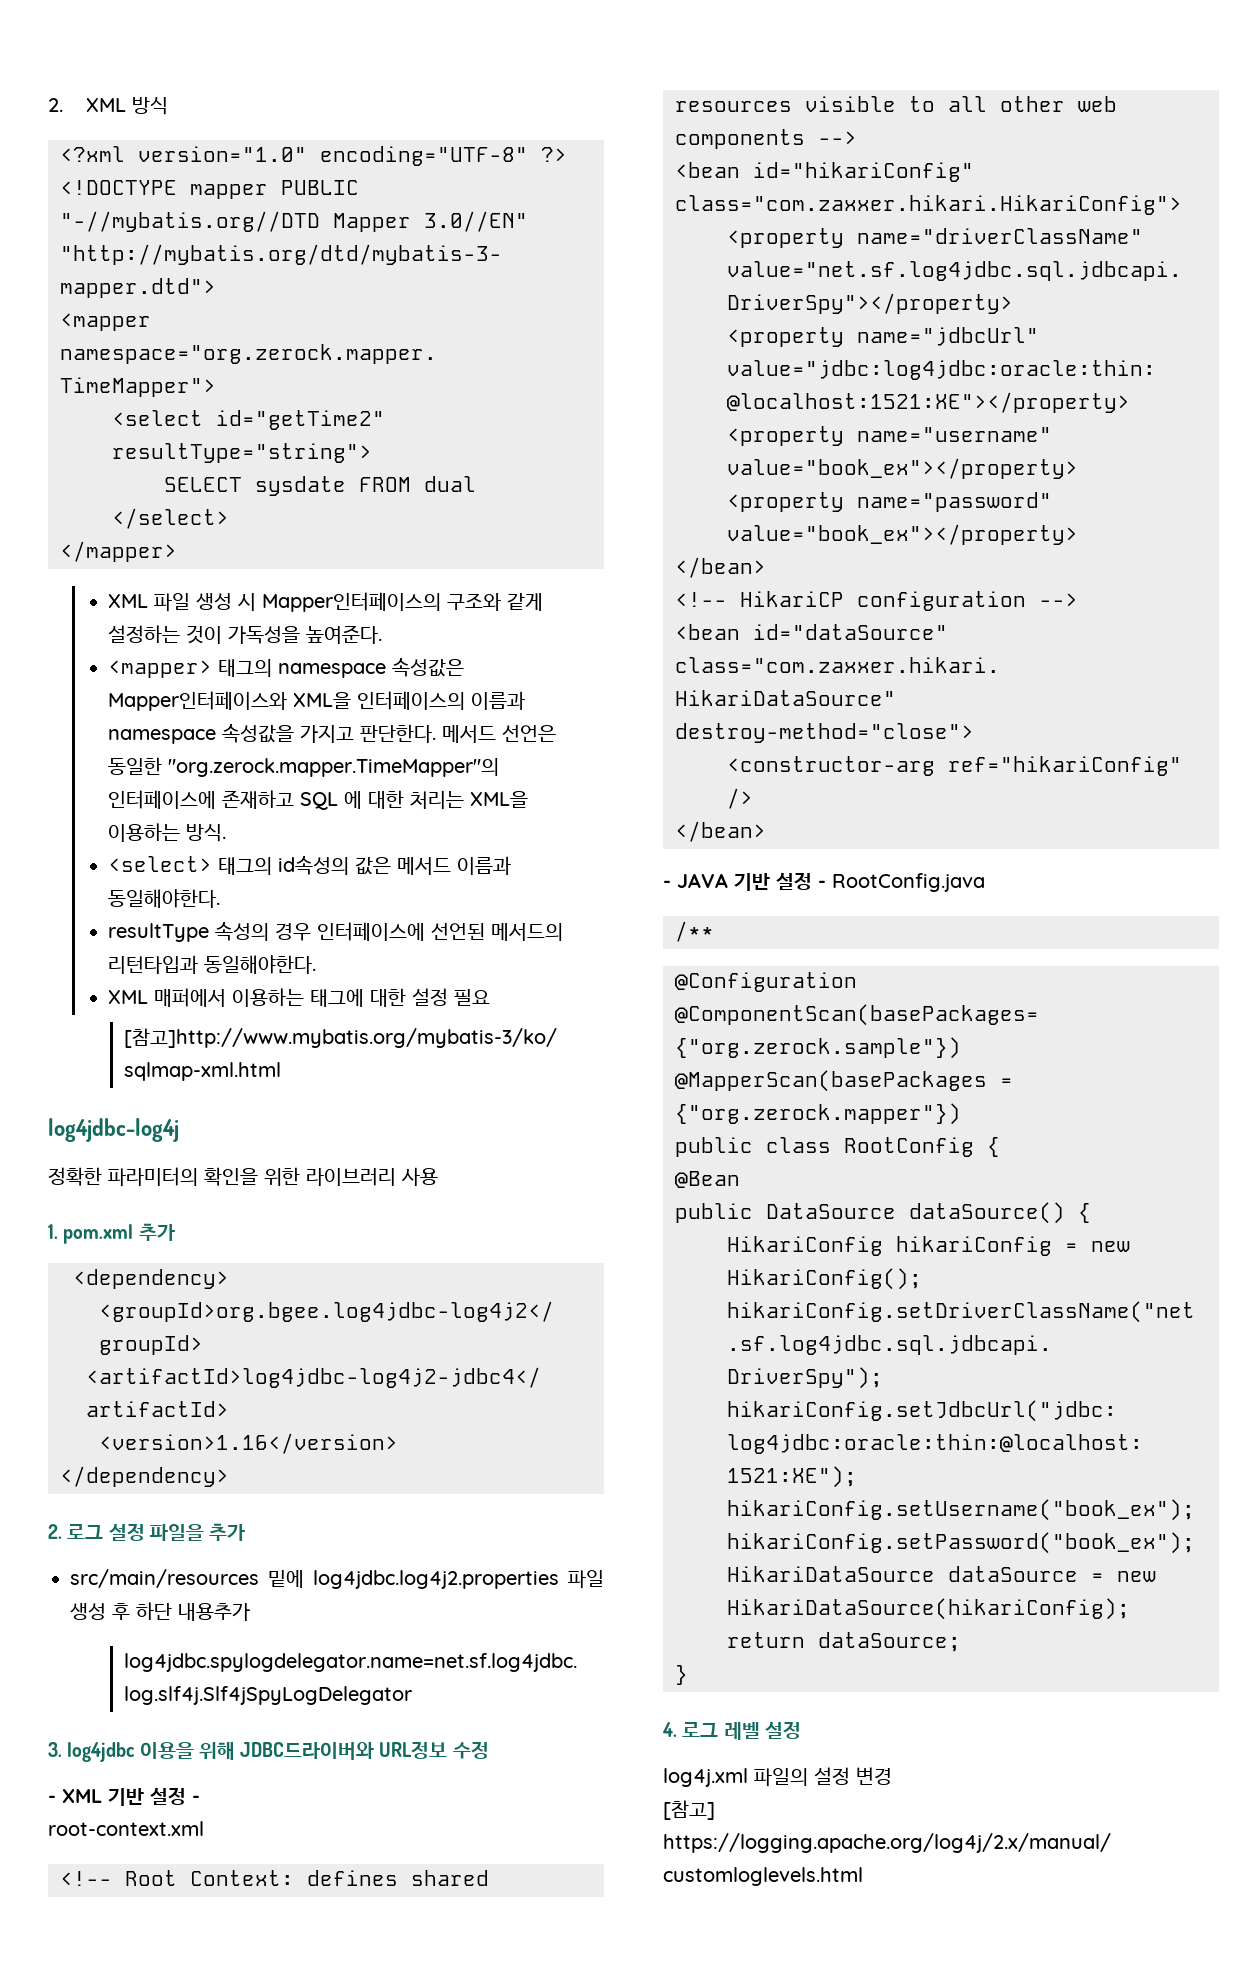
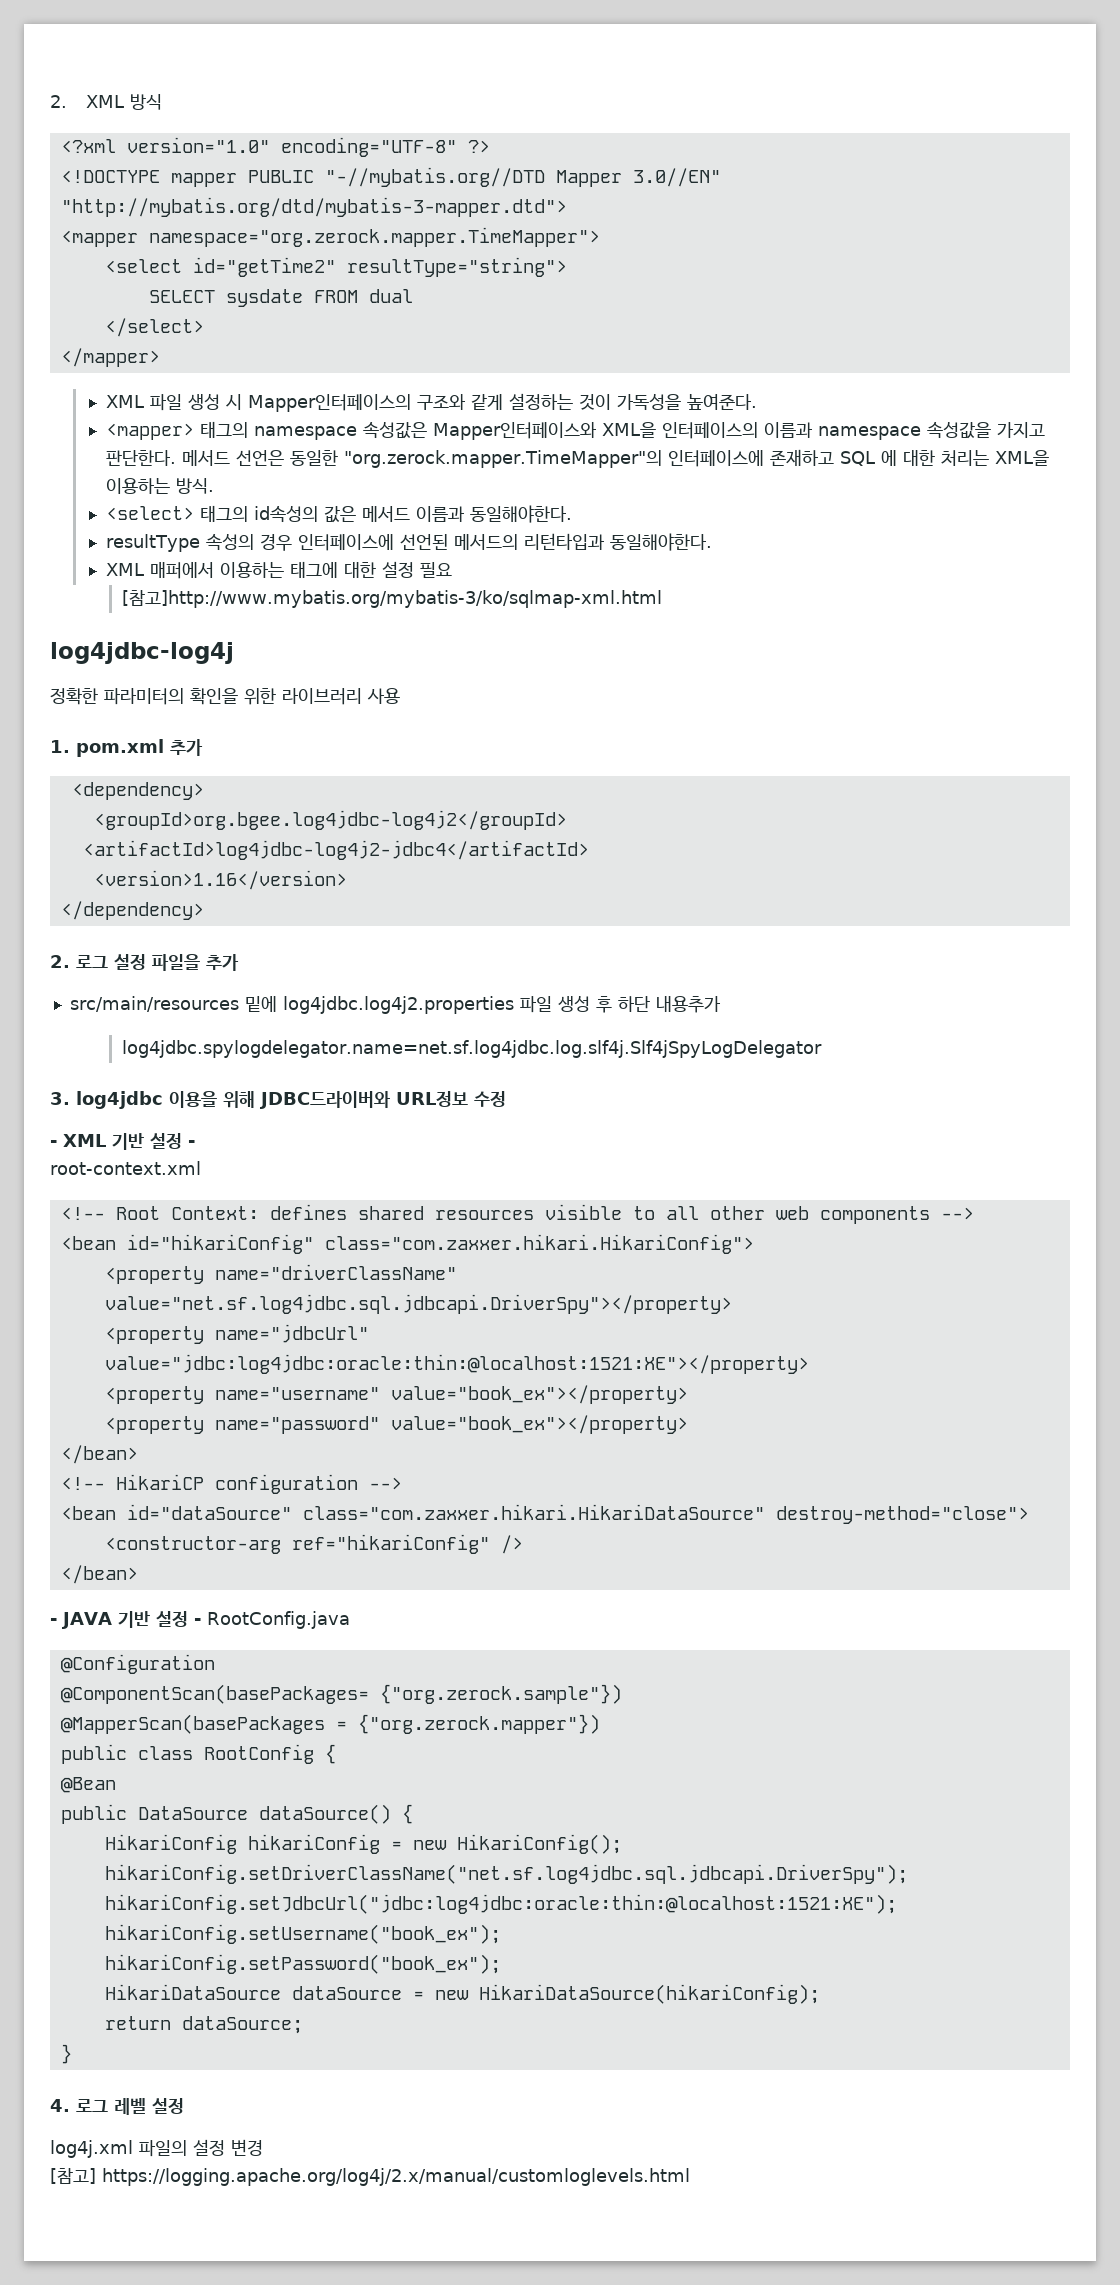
- /**

